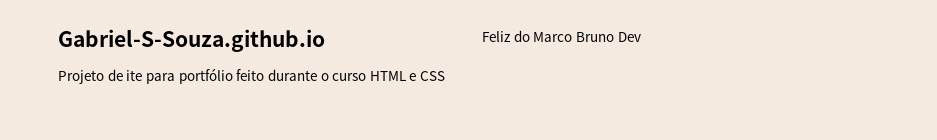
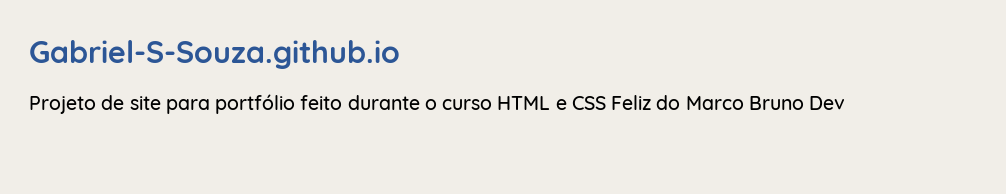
- Projeto de ite para portfólio feito durante o curso HTML e CSS Feliz do Marco Bruno Dev
+ Projeto de site para portfólio feito durante o curso HTML e CSS Feliz do Marco Bruno Dev

